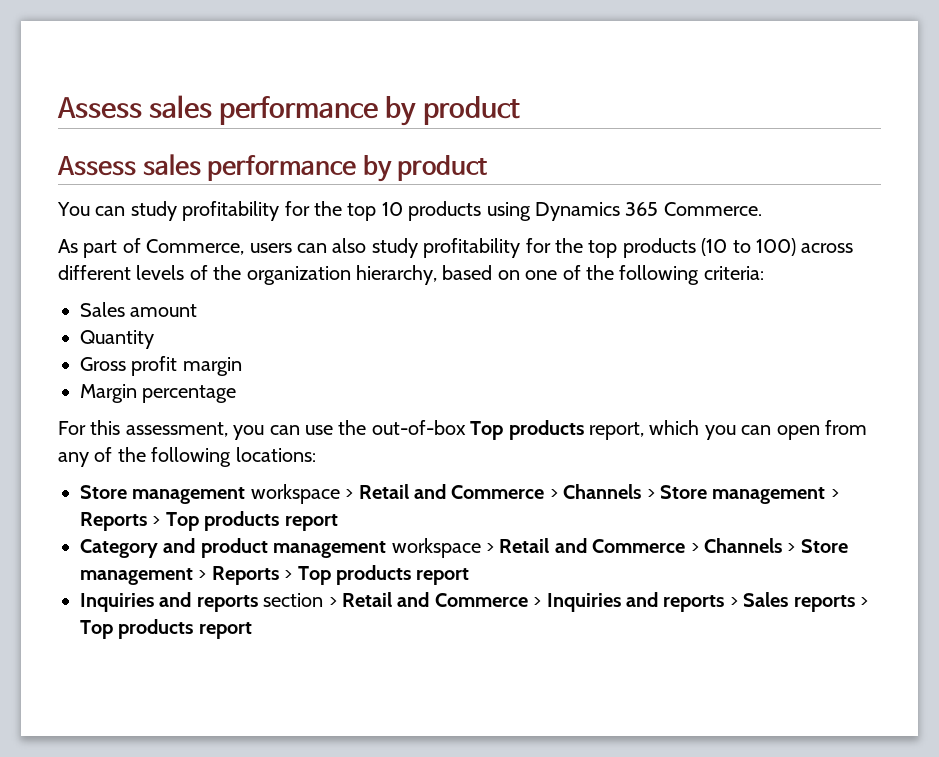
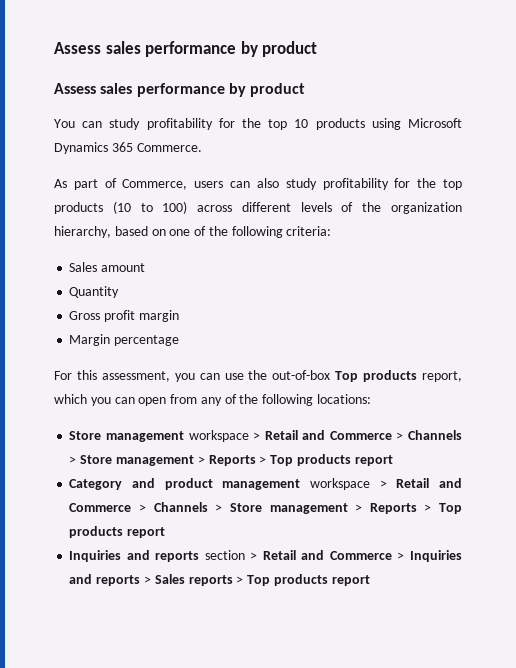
- You can study profitability for the top 10 products using Dynamics 365 Commerce.
+ You can study profitability for the top 10 products using Microsoft Dynamics 365 Commerce.

